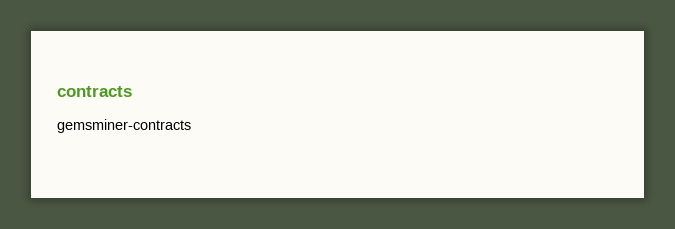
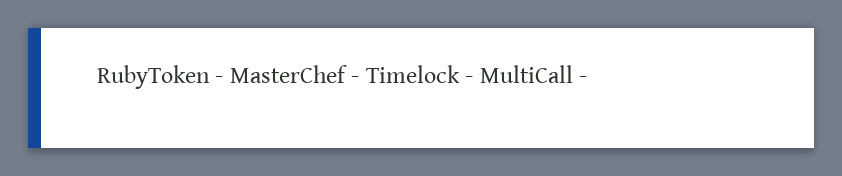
- contracts
- gemsminer-contracts
+ RubyToken - MasterChef - Timelock - MultiCall -

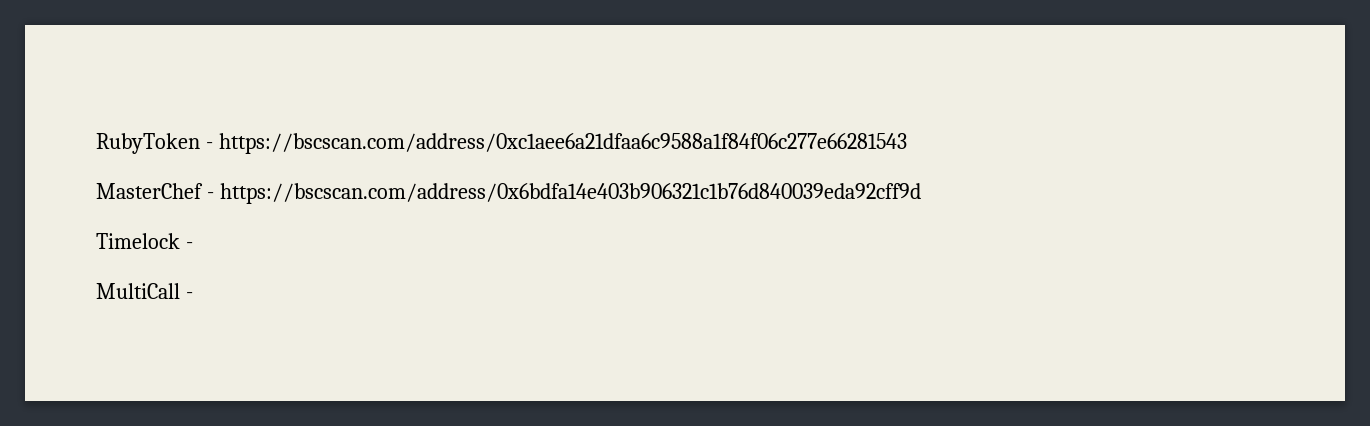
- RubyToken - MasterChef - Timelock - MultiCall -
+ RubyToken - https://bscscan.com/address/0xc1aee6a21dfaa6c9588a1f84f06c277e66281543
+ MasterChef - https://bscscan.com/address/0x6bdfa14e403b906321c1b76d840039eda92cff9d
+ Timelock -
+ MultiCall -

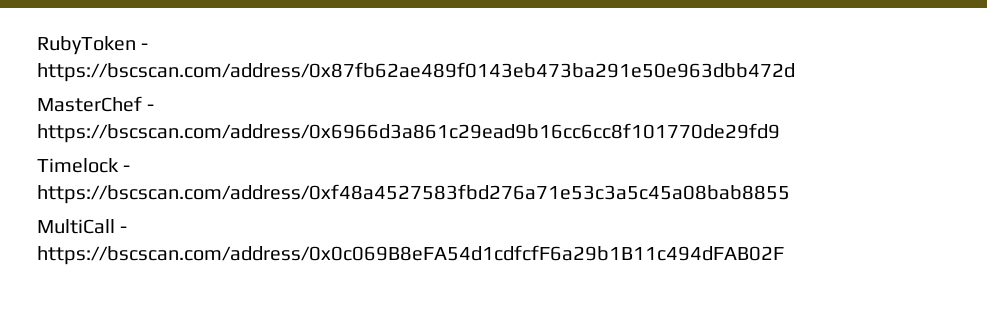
- RubyToken - https://bscscan.com/address/0xc1aee6a21dfaa6c9588a1f84f06c277e66281543
+ RubyToken - https://bscscan.com/address/0x87fb62ae489f0143eb473ba291e50e963dbb472d
- MasterChef - https://bscscan.com/address/0x6bdfa14e403b906321c1b76d840039eda92cff9d
+ MasterChef - https://bscscan.com/address/0x6966d3a861c29ead9b16cc6cc8f101770de29fd9
- Timelock -
+ Timelock - https://bscscan.com/address/0xf48a4527583fbd276a71e53c3a5c45a08bab8855
- MultiCall -
+ MultiCall - https://bscscan.com/address/0x0c069B8eFA54d1cdfcfF6a29b1B11c494dFAB02F

